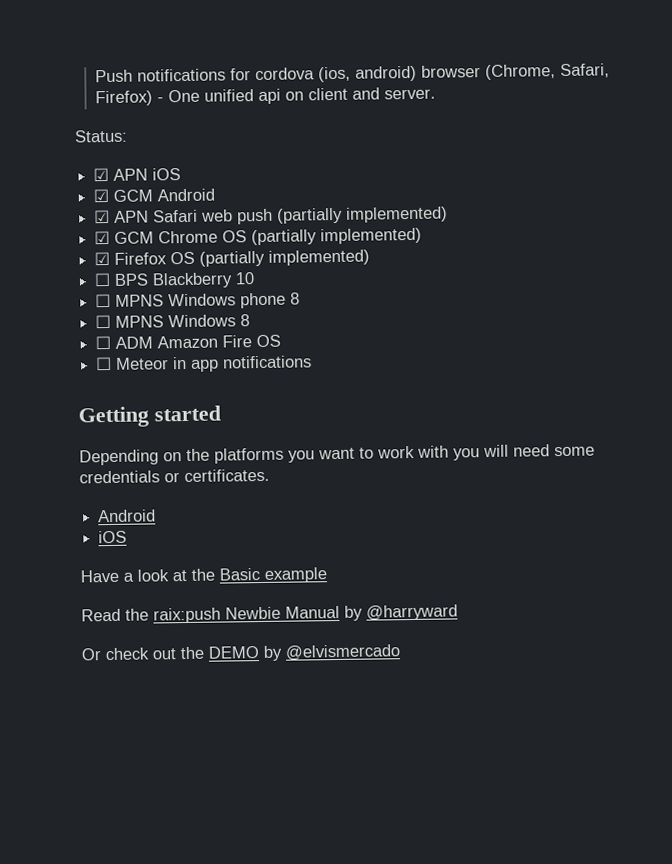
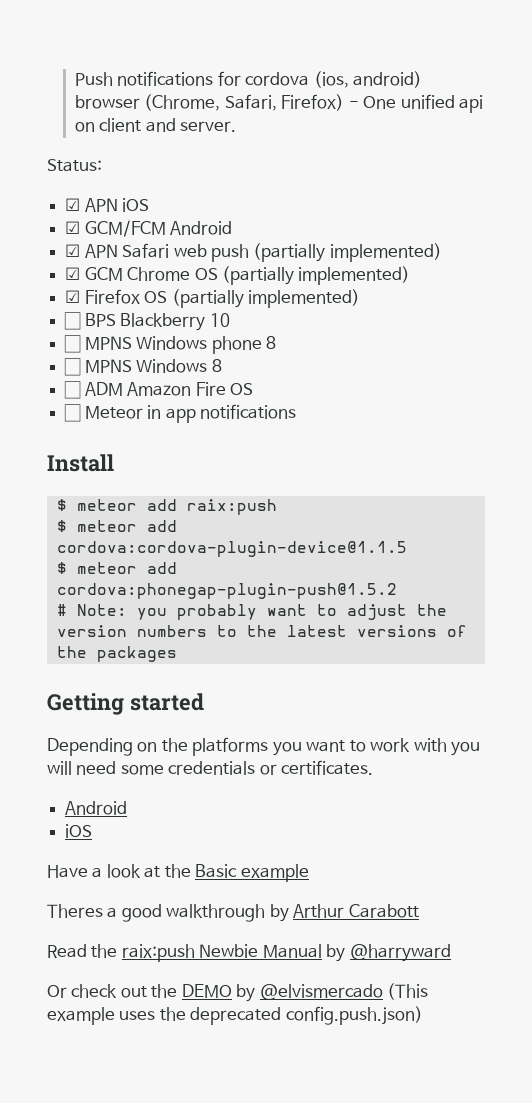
- ☑ GCM Android
+ ☑ GCM/FCM Android
+ Install
+ $ meteor add raix:push
+ $ meteor add cordova:cordova-plugin-device@1.1.5
+ $ meteor add cordova:phonegap-plugin-push@1.5.2
+ # Note: you probably want to adjust the version numbers to the latest versions of the packages
+ Theres a good walkthrough by Arthur Carabott
- Or check out the DEMO by @elvismercado
+ Or check out the DEMO by @elvismercado (This example uses the deprecated config.push.json)

